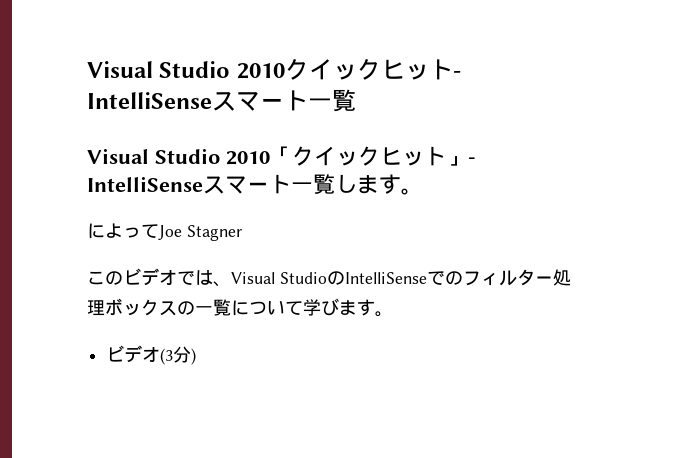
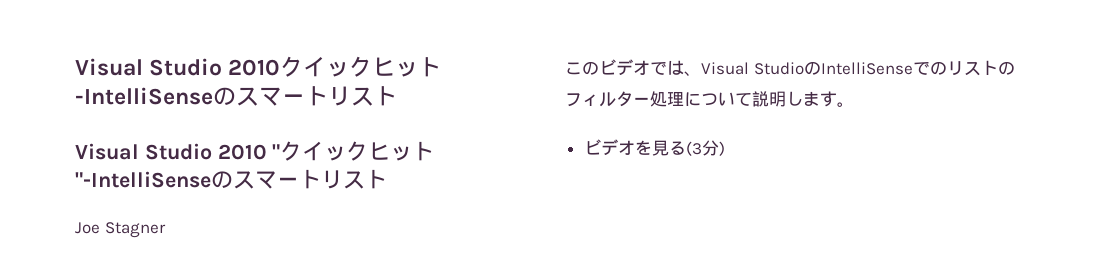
- Visual Studio 2010クイックヒット- IntelliSenseスマート一覧
- Visual Studio 2010「クイックヒット」- IntelliSenseスマート一覧します。
- によってJoe Stagner
+ Visual Studio 2010クイックヒット-IntelliSenseのスマートリスト
+ Visual Studio 2010 "クイックヒット"-IntelliSenseのスマートリスト
+ Joe Stagner
- このビデオでは、Visual StudioのIntelliSenseでのフィルター処理ボックスの一覧について学びます。
+ このビデオでは、Visual StudioのIntelliSenseでのリストのフィルター処理について説明します。
- ビデオ(3分)
+ ビデオを見る(3分)

